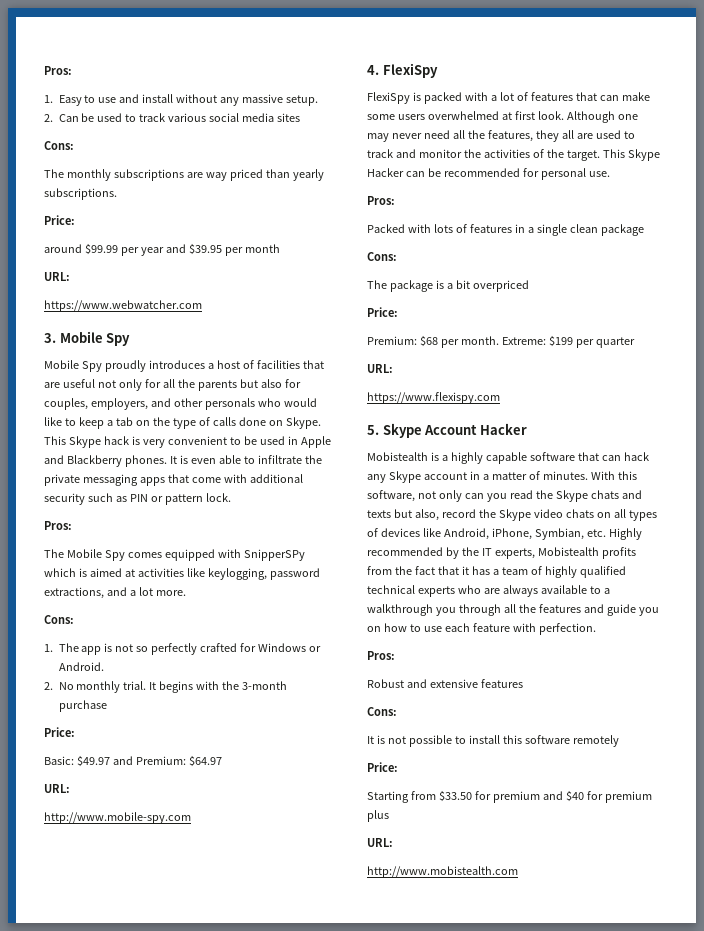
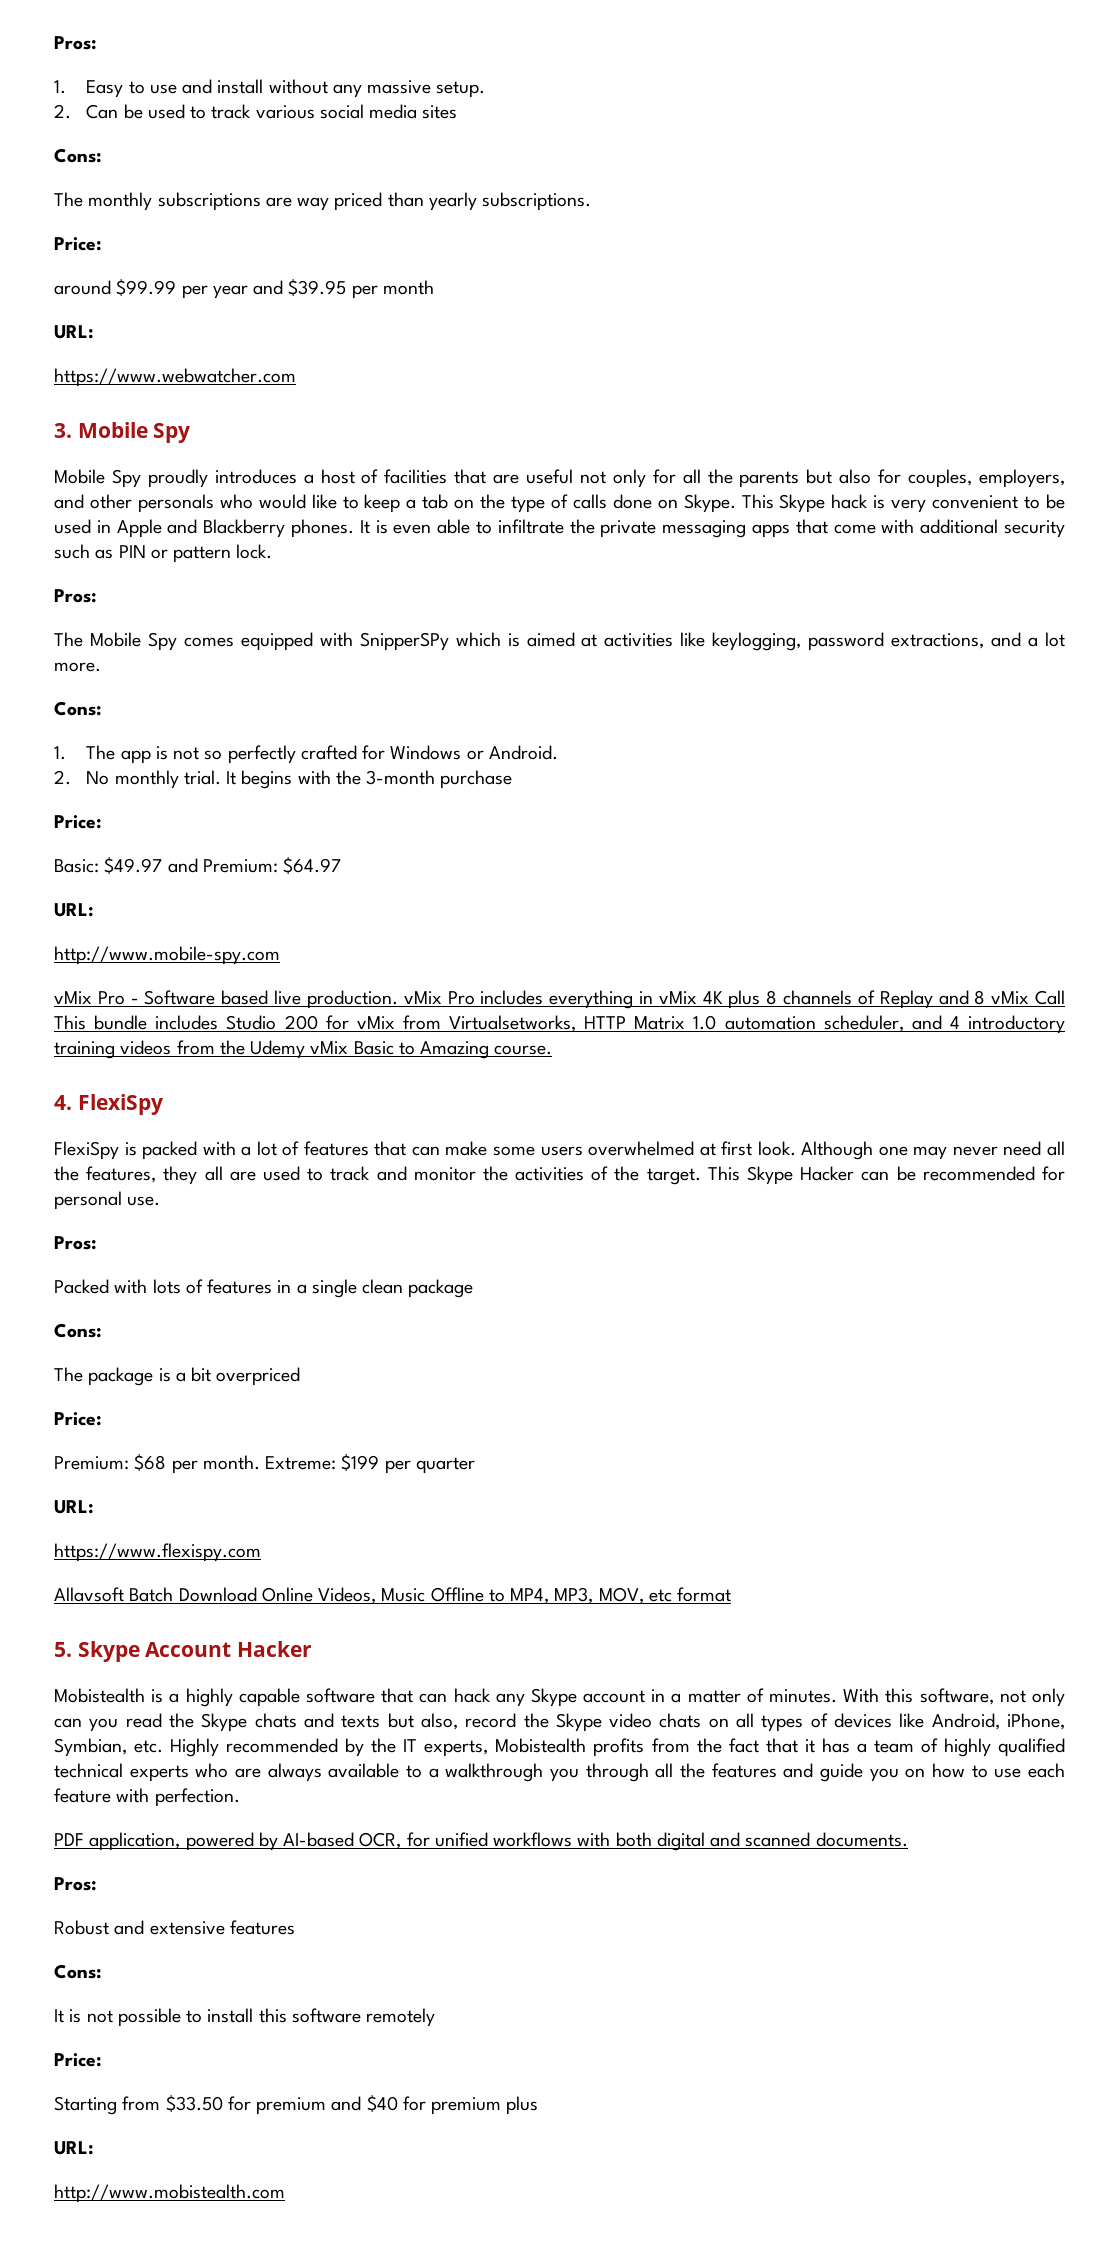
+ vMix Pro - Software based live production. vMix Pro includes everything in vMix 4K plus 8 channels of Replay and 8 vMix Call This bundle includes Studio 200 for vMix from Virtualsetworks, HTTP Matrix 1.0 automation scheduler, and 4 introductory training videos from the Udemy vMix Basic to Amazing course.
+ Allavsoft Batch Download Online Videos, Music Offline to MP4, MP3, MOV, etc format
+ PDF application, powered by AI-based OCR, for unified workflows with both digital and scanned documents.

